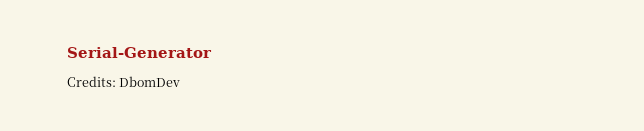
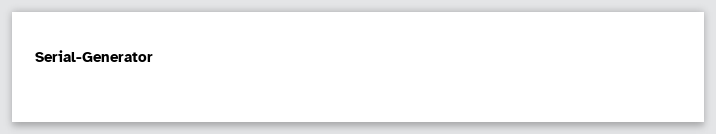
- Credits: DbomDev

